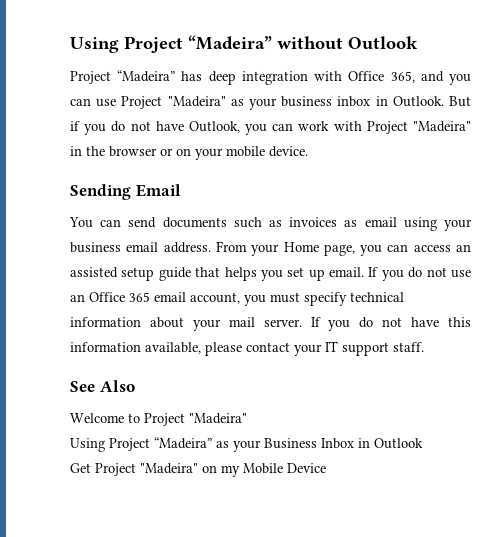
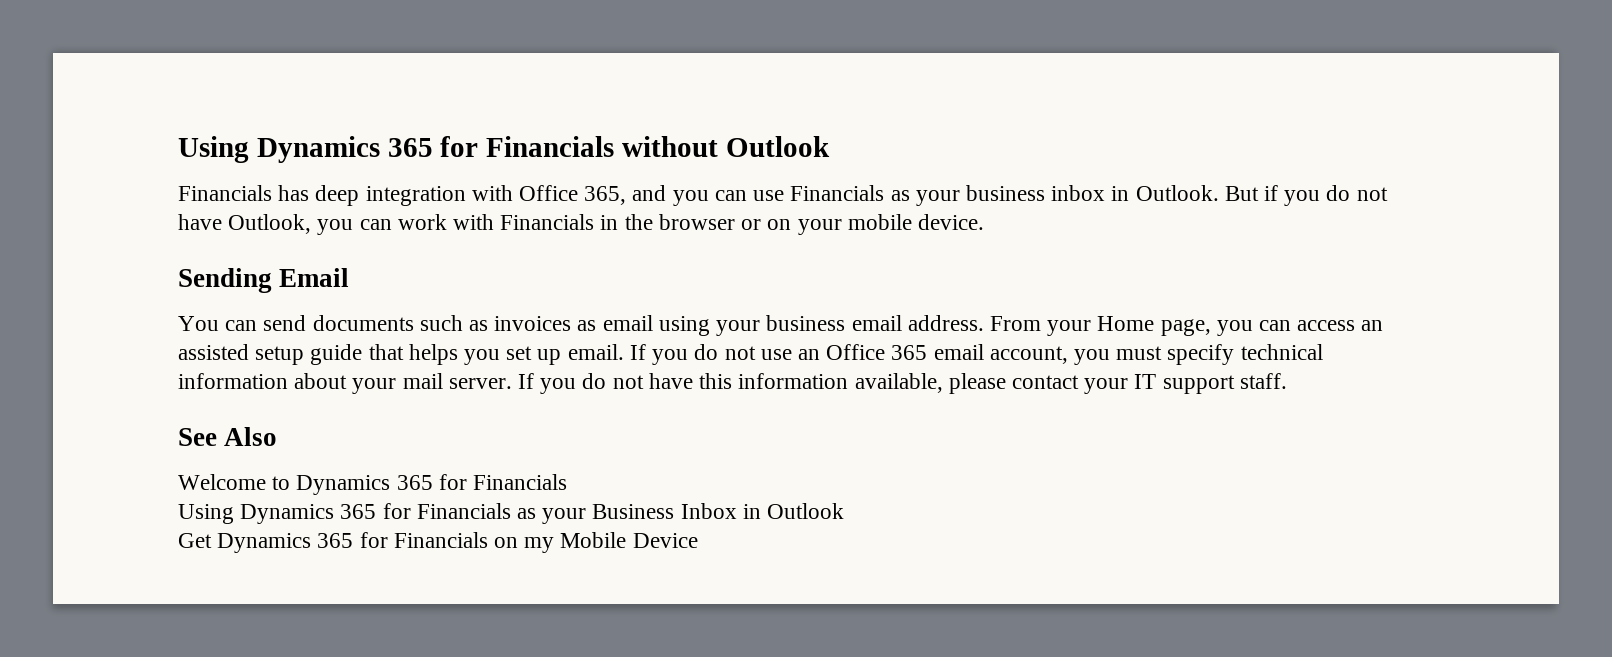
- Using Project “Madeira” without Outlook
+ Using Dynamics 365 for Financials without Outlook
- Project “Madeira” has deep integration with Office 365, and you can use Project "Madeira" as your business inbox in Outlook.
+ Financials has deep integration with Office 365, and you can use Financials as your business inbox in Outlook.
- But if you do not have Outlook, you can work with Project "Madeira" in the browser or on your mobile device.
+ But if you do not have Outlook, you can work with Financials in the browser or on your mobile device.
- Welcome to Project "Madeira"
- Using Project “Madeira” as your Business Inbox in Outlook
+ Welcome to Dynamics 365 for Financials
+ Using Dynamics 365 for Financials as your Business Inbox in Outlook
- Get Project "Madeira" on my Mobile Device
+ Get Dynamics 365 for Financials on my Mobile Device

